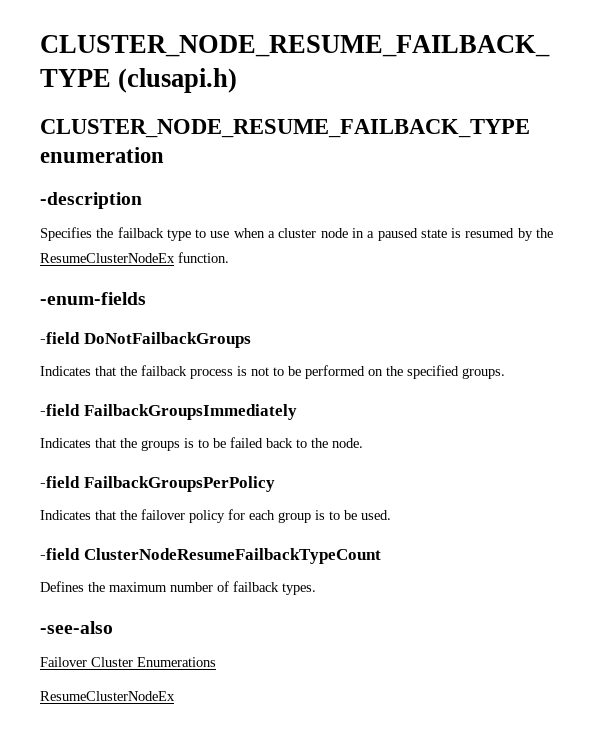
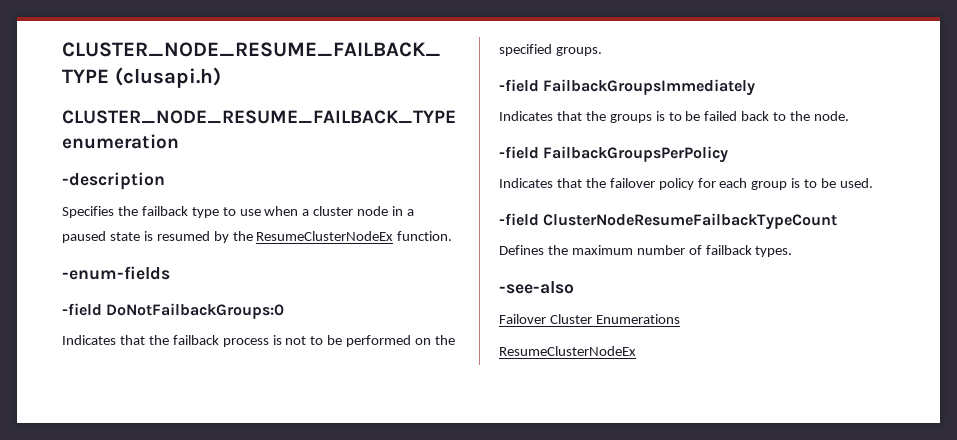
- -field DoNotFailbackGroups
+ -field DoNotFailbackGroups:0

